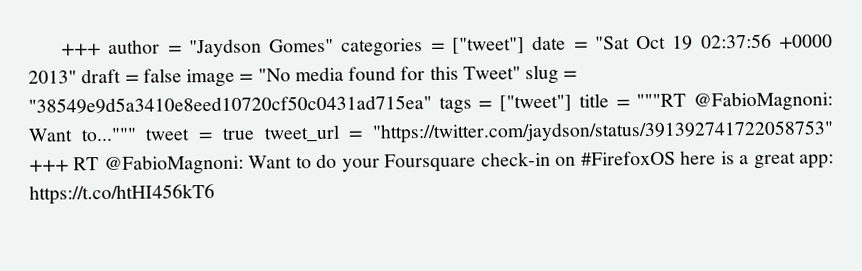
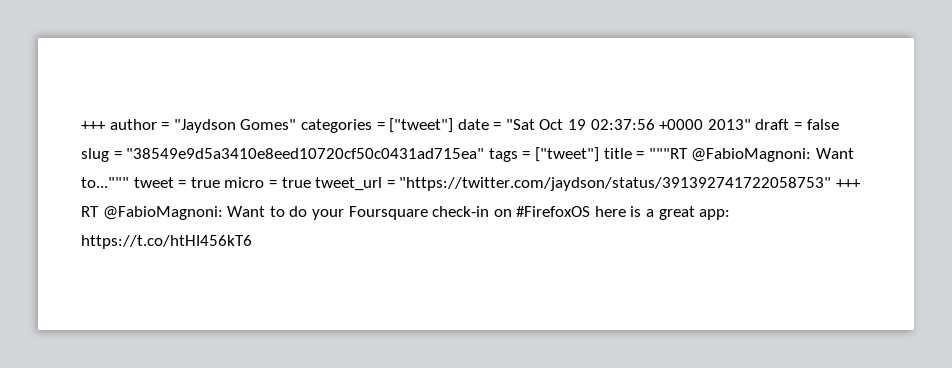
- +++ author = "Jaydson Gomes" categories = ["tweet"] date = "Sat Oct 19 02:37:56 +0000 2013" draft = false image = "No media found for this Tweet" slug = "38549e9d5a3410e8eed10720cf50c0431ad715ea" tags = ["tweet"] title = """RT @FabioMagnoni: Want to...""" tweet = true tweet_url = "https://twitter.com/jaydson/status/391392741722058753" +++ RT @FabioMagnoni: Want to do your Foursquare check-in on #FirefoxOS here is a great app: https://t.co/htHI456kT6
+ +++ author = "Jaydson Gomes" categories = ["tweet"] date = "Sat Oct 19 02:37:56 +0000 2013" draft = false slug = "38549e9d5a3410e8eed10720cf50c0431ad715ea" tags = ["tweet"] title = """RT @FabioMagnoni: Want to...""" tweet = true micro = true tweet_url = "https://twitter.com/jaydson/status/391392741722058753" +++ RT @FabioMagnoni: Want to do your Foursquare check-in on #FirefoxOS here is a great app: https://t.co/htHI456kT6

